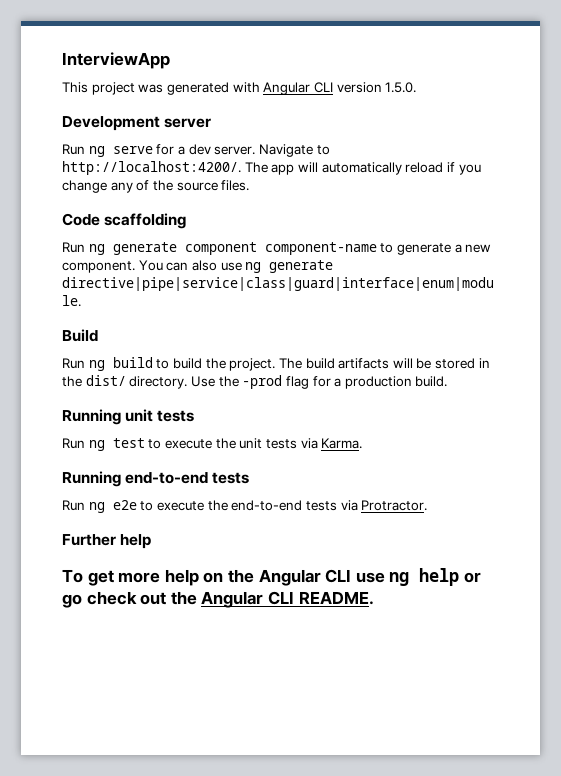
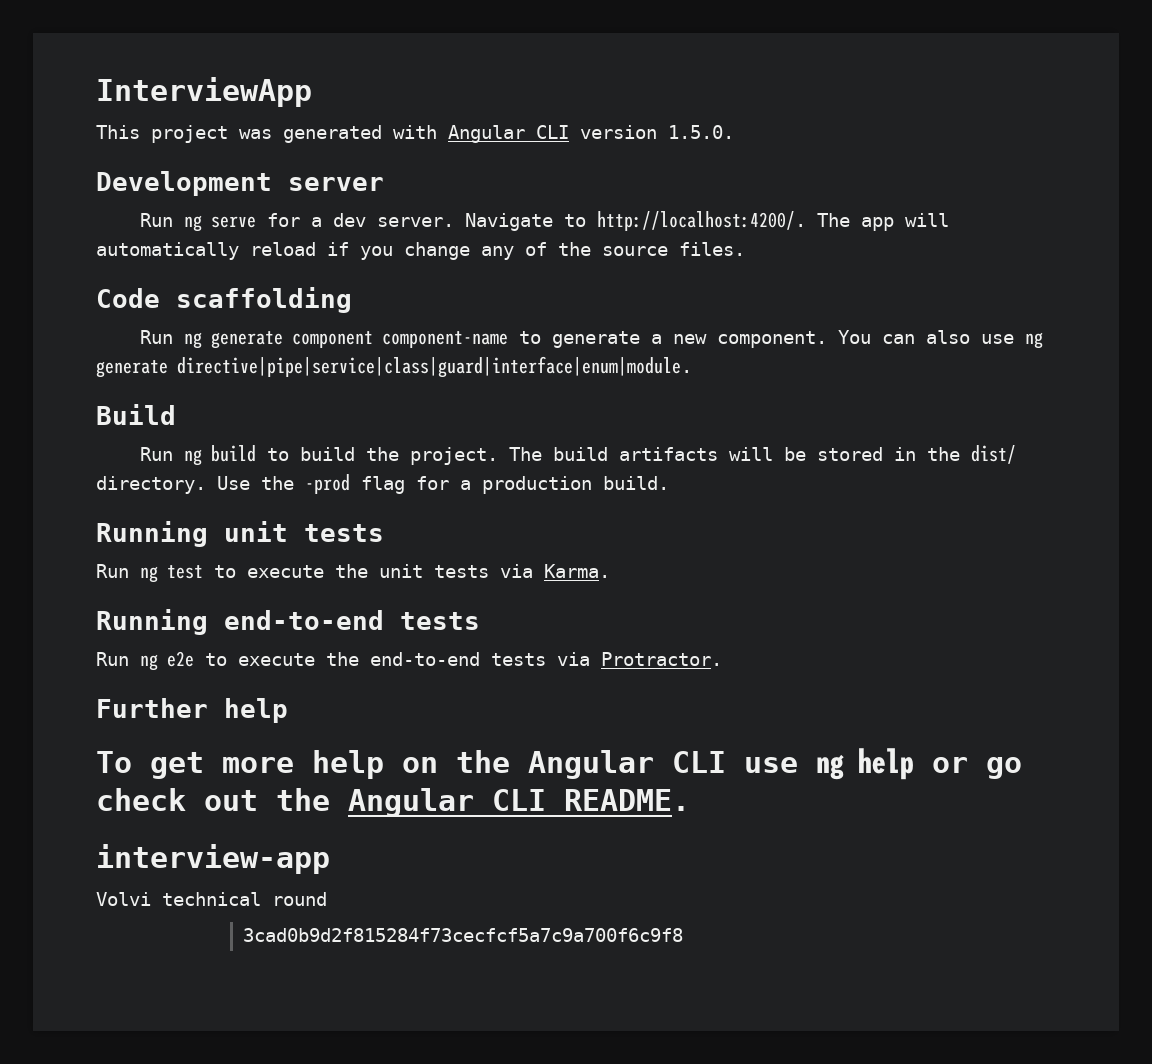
+ interview-app
+ Volvi technical round
+ 3cad0b9d2f815284f73cecfcf5a7c9a700f6c9f8

